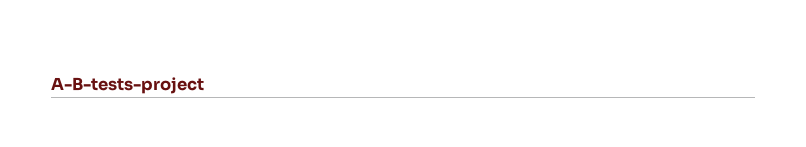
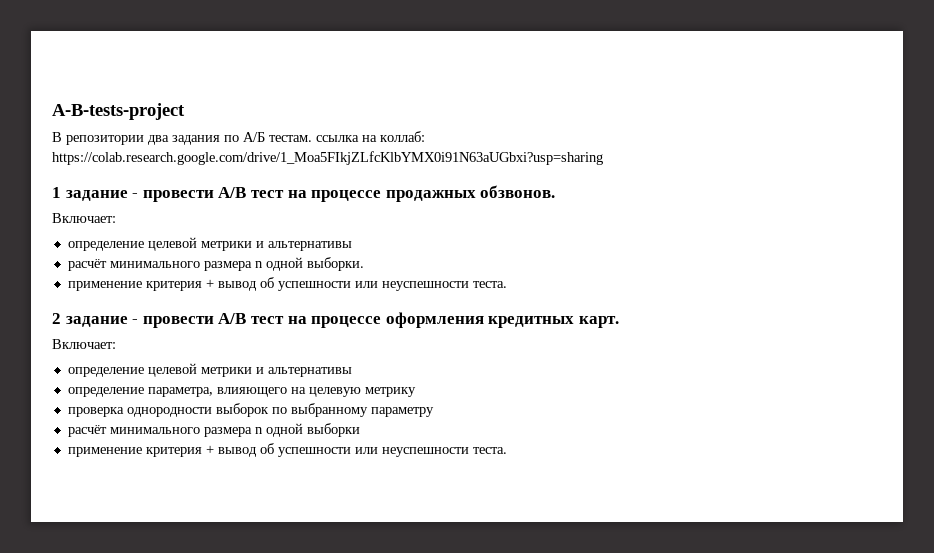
+ В репозитории два задания по А/Б тестам. ссылка на коллаб: https://colab.research.google.com/drive/1_Moa5FIkjZLfcKlbYMX0i91N63aUGbxi?usp=sharing
+ 1 задание - провести A/B тест на процессе продажных обзвонов.
+ Включает:
+ определение целевой метрики и альтернативы
+ расчёт минимального размера n одной выборки.
+ применение критерия + вывод об успешности или неуспешности теста.
+ 2 задание - провести A/B тест на процессе оформления кредитных карт.
+ Включает:
+ определение целевой метрики и альтернативы
+ определение параметра, влияющего на целевую метрику
+ проверка однородности выборок по выбранному параметру
+ расчёт минимального размера n одной выборки
+ применение критерия + вывод об успешности или неуспешности теста.

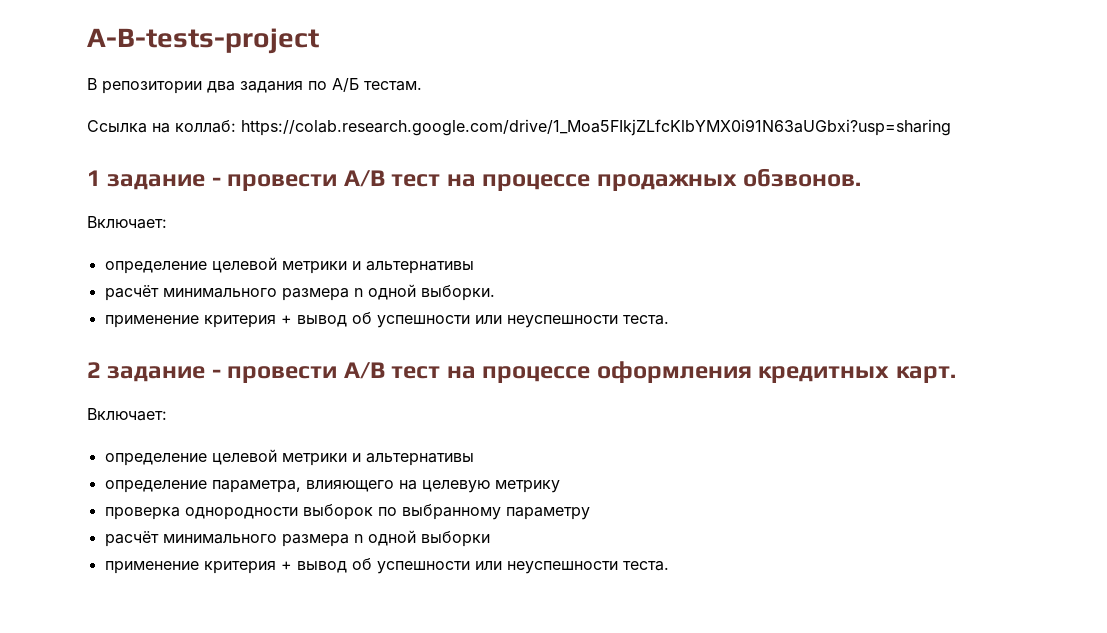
- В репозитории два задания по А/Б тестам. ссылка на коллаб: https://colab.research.google.com/drive/1_Moa5FIkjZLfcKlbYMX0i91N63aUGbxi?usp=sharing
+ В репозитории два задания по А/Б тестам.
+ Ссылка на коллаб: https://colab.research.google.com/drive/1_Moa5FIkjZLfcKlbYMX0i91N63aUGbxi?usp=sharing

